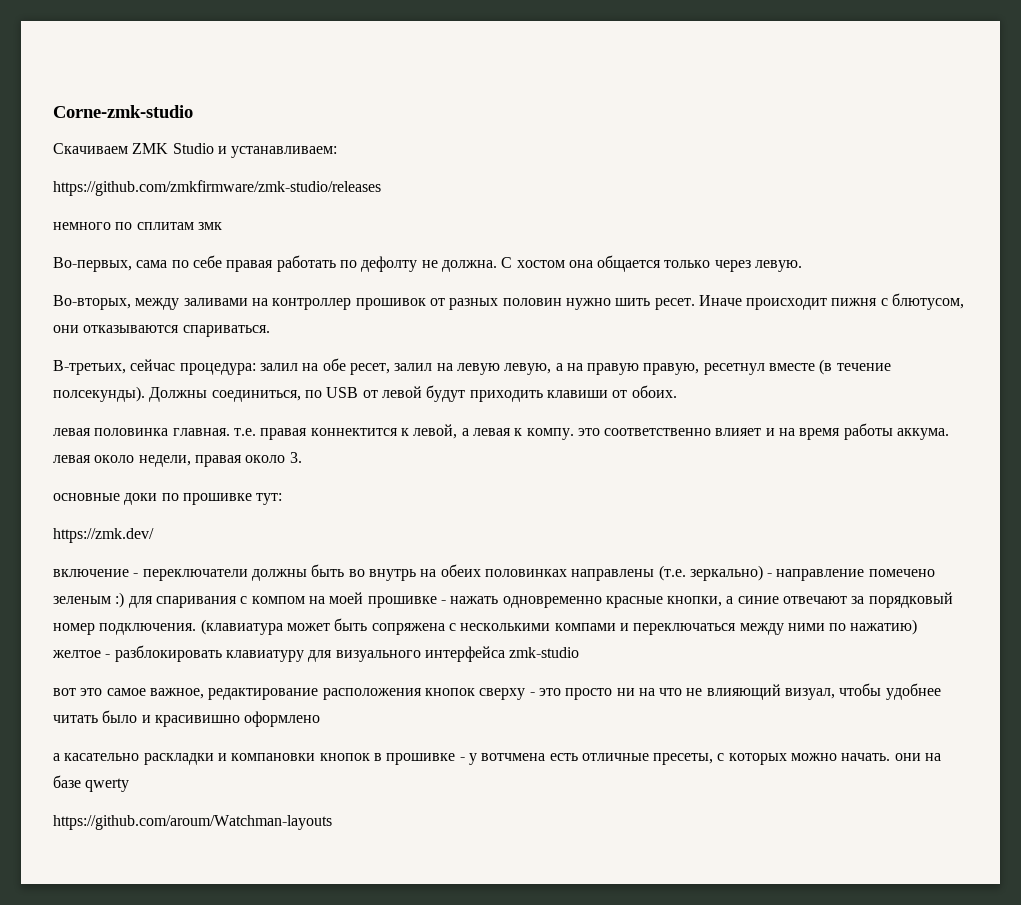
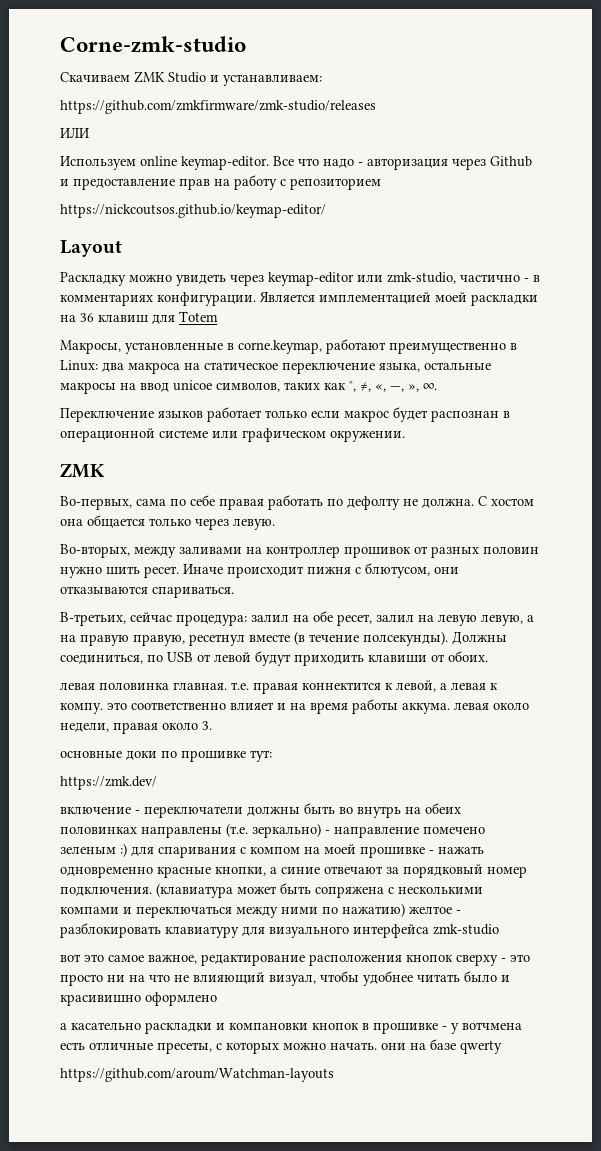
- немного по сплитам змк
+ ИЛИ
+ Используем online keymap-editor. Все что надо - авторизация через Github и предоставление прав на работу с репозиторием
+ https://nickcoutsos.github.io/keymap-editor/
+ Layout
+ Раскладку можно увидеть через keymap-editor или zmk-studio, частично - в комментариях конфигурации. Является имплементацией моей раскладки на 36 клавиш для Totem
+ Макросы, установленные в corne.keymap, работают преимущественно в Linux: два макроса на статическое переключение языка, остальные макросы на ввод unicoe символов, таких как °, ≠, «, —, », ∞.
+ Переключение языков работает только если макрос будет распознан в операционной системе или графическом окружении.
+ ZMK

